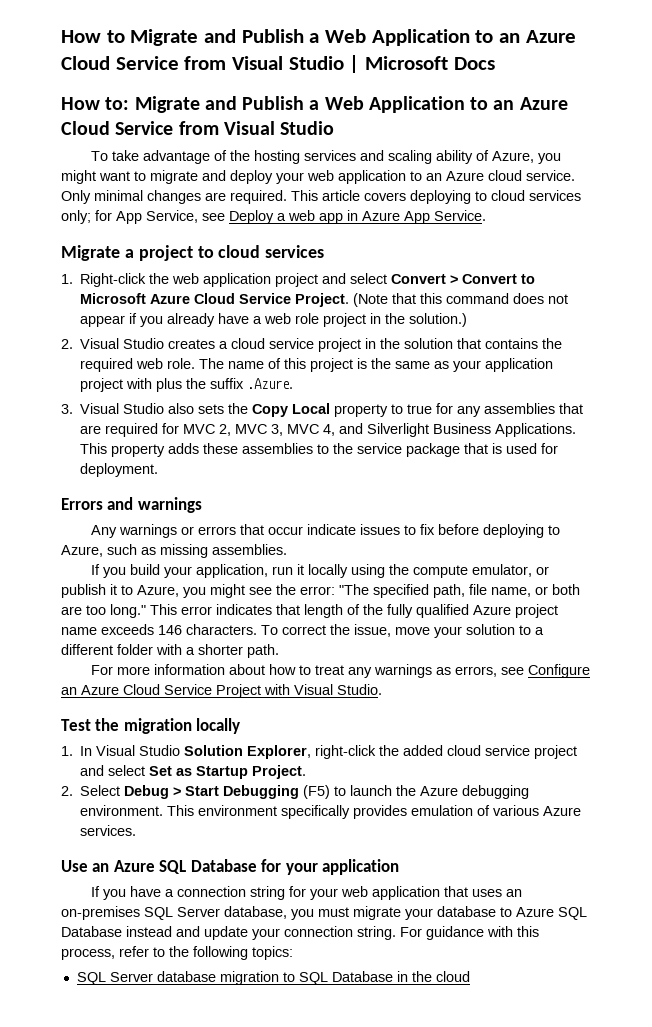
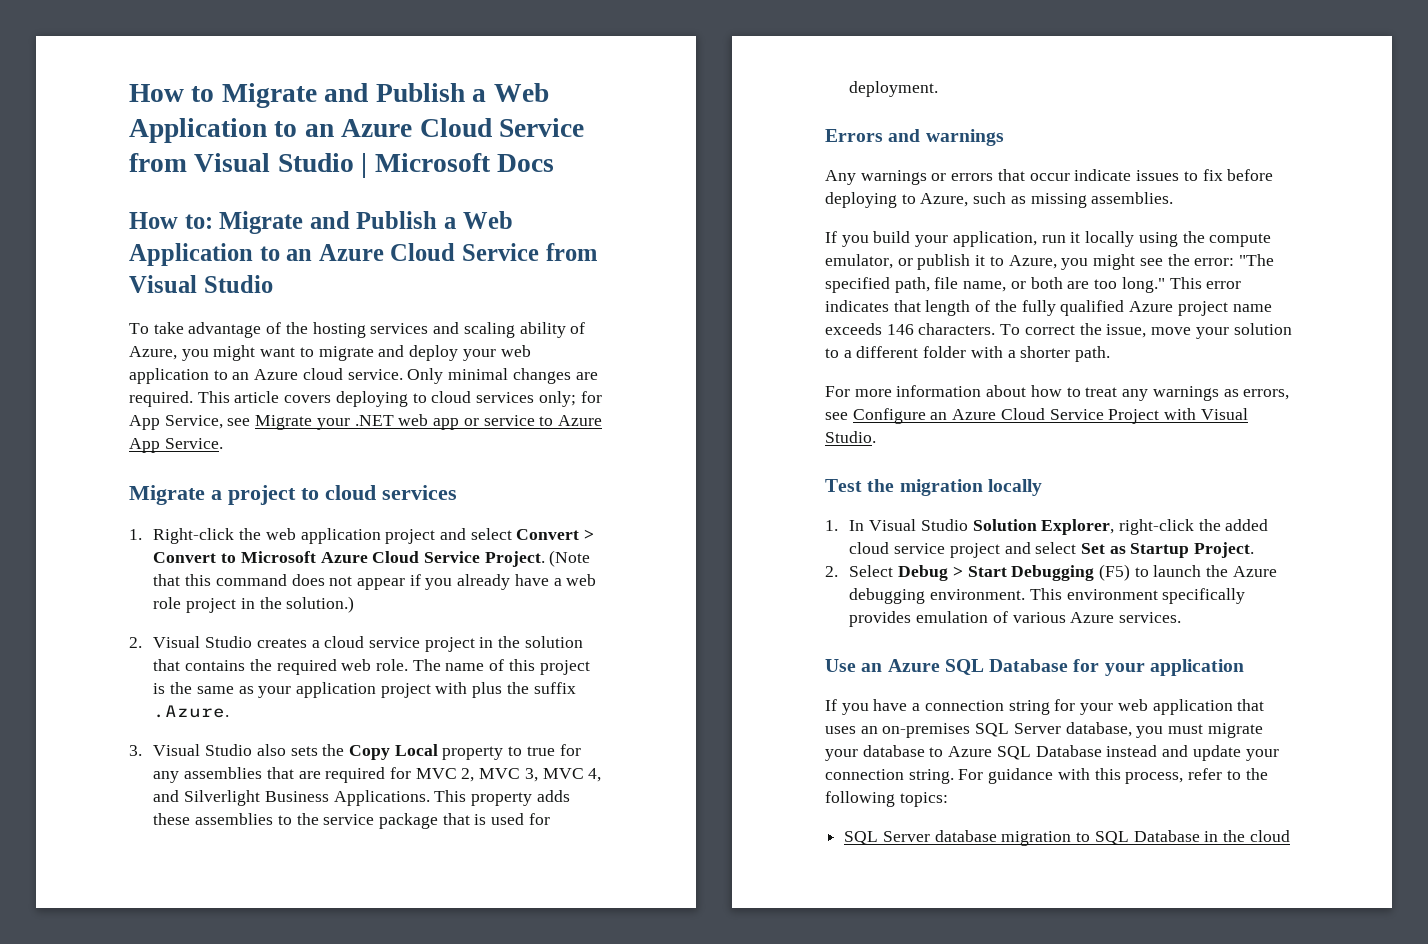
- This article covers deploying to cloud services only; for App Service, see Deploy a web app in Azure App Service.
+ This article covers deploying to cloud services only; for App Service, see Migrate your .NET web app or service to Azure App Service.

